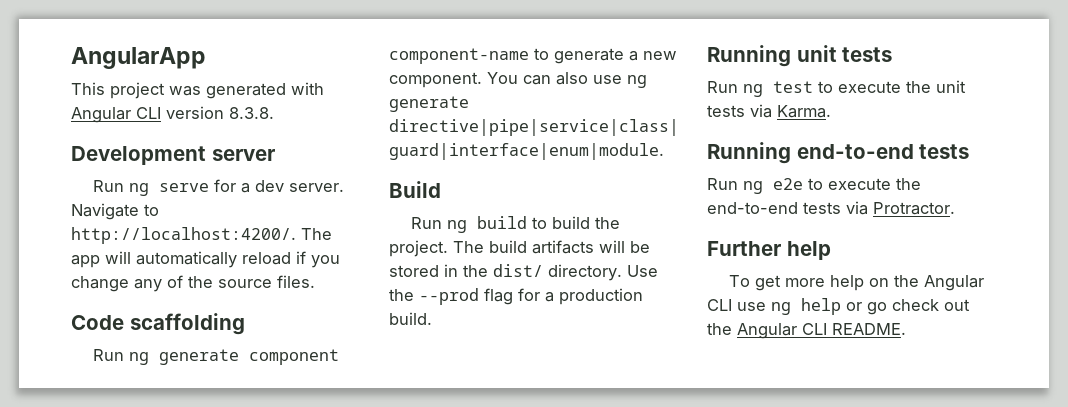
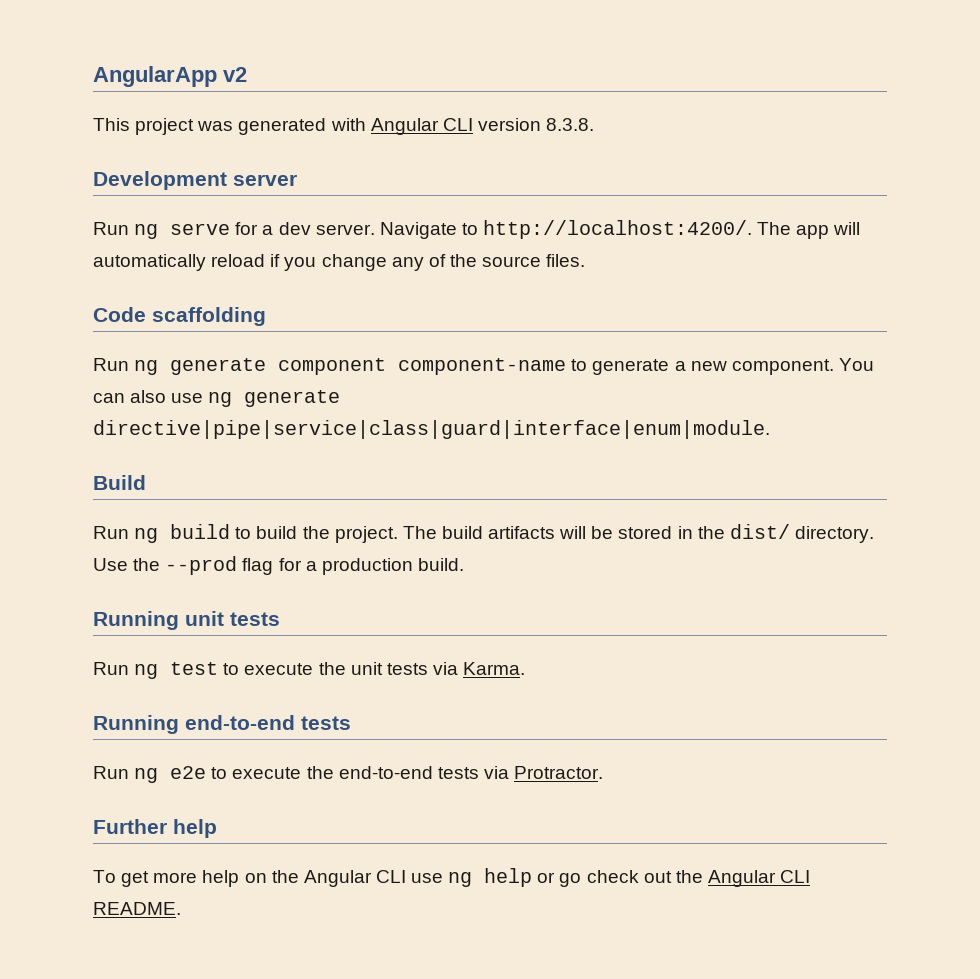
- AngularApp
+ AngularApp v2

